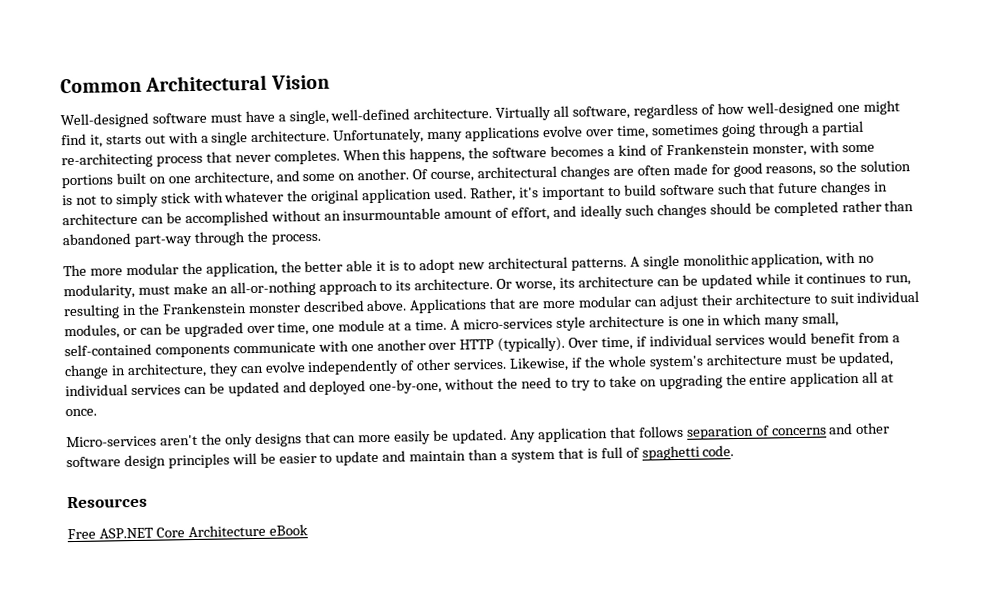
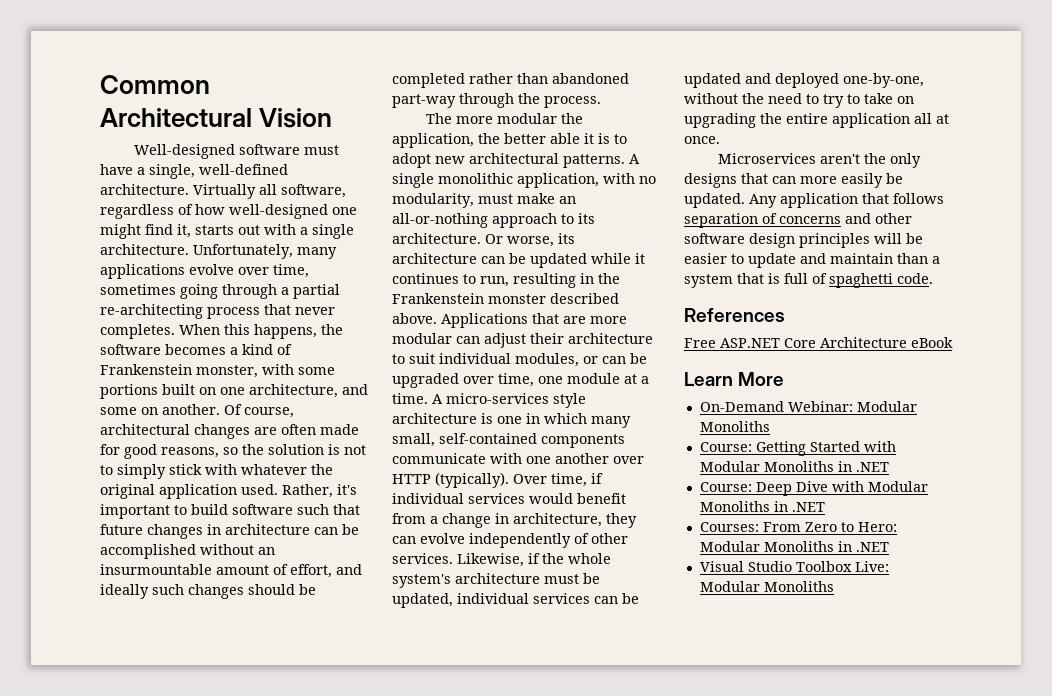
- Micro-services aren't the only designs that can more easily be updated.
+ Microservices aren't the only designs that can more easily be updated.
- Resources
+ References
+ Learn More
+ On-Demand Webinar: Modular Monoliths
+ Course: Getting Started with Modular Monoliths in .NET
+ Course: Deep Dive with Modular Monoliths in .NET
+ Courses: From Zero to Hero: Modular Monoliths in .NET
+ Visual Studio Toolbox Live: Modular Monoliths

